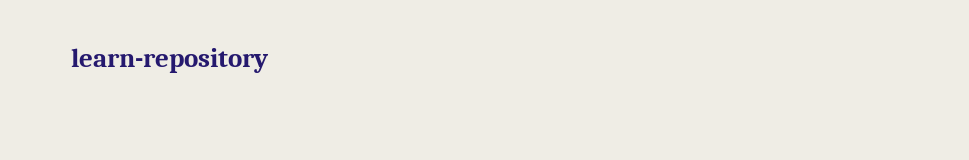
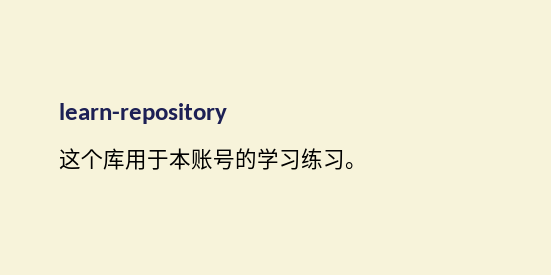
+ 这个库用于本账号的学习练习。

